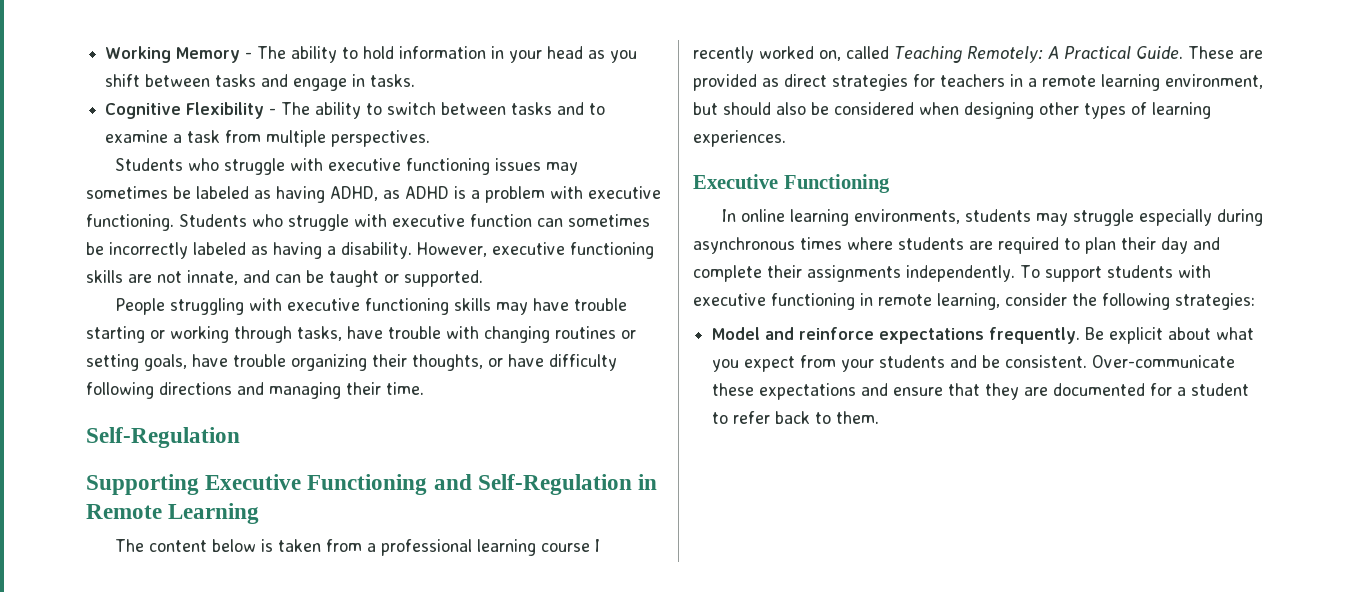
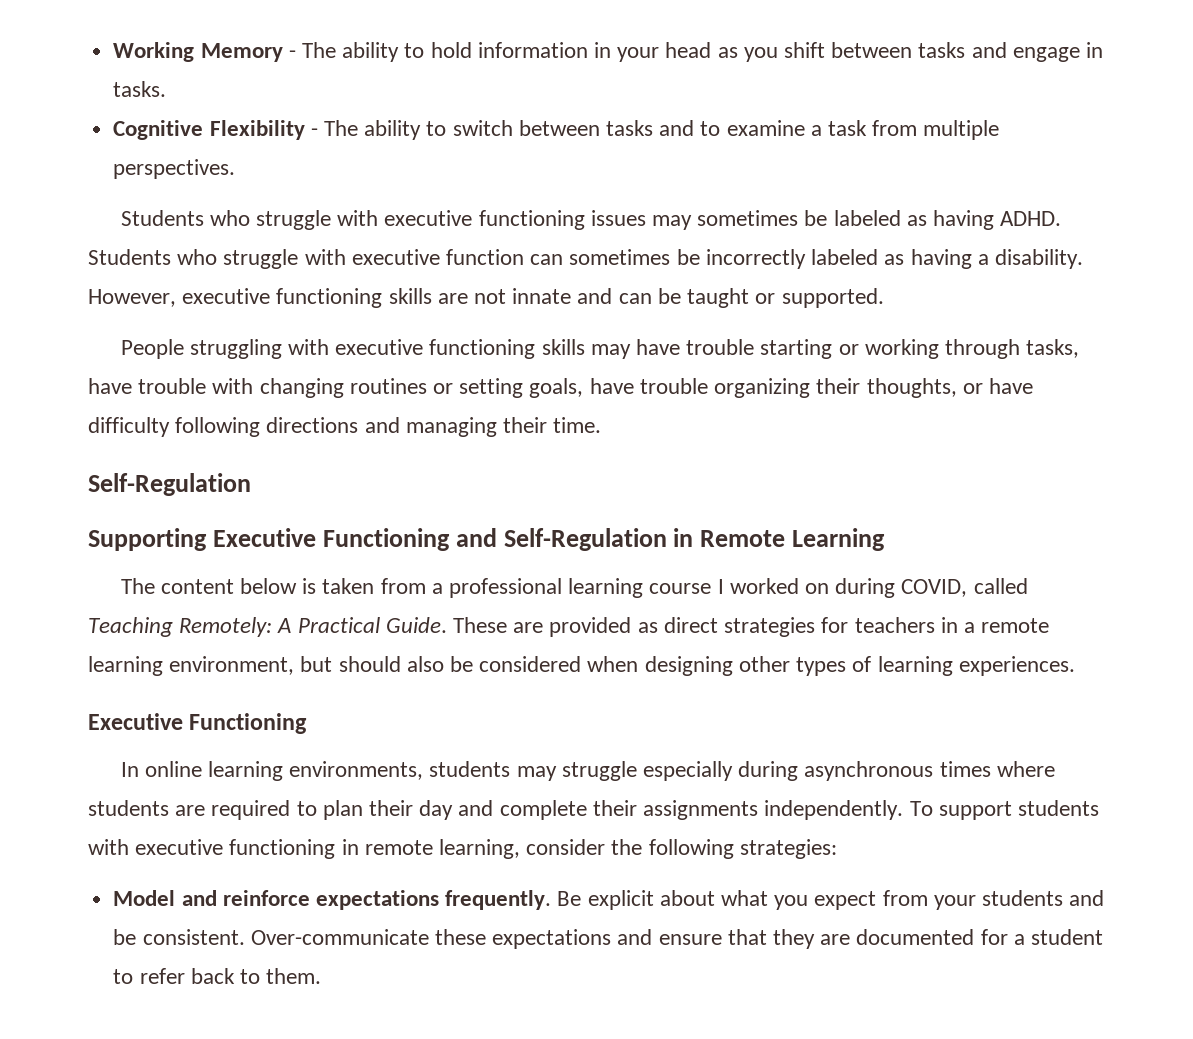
- Students who struggle with executive functioning issues may sometimes be labeled as having ADHD, as ADHD is a problem with executive functioning.
+ Students who struggle with executive functioning issues may sometimes be labeled as having ADHD.
- However, executive functioning skills are not innate, and can be taught or supported.
+ However, executive functioning skills are not innate and can be taught or supported.
- The content below is taken from a professional learning course I recently worked on, called Teaching Remotely: A Practical Guide.
+ The content below is taken from a professional learning course I worked on during COVID, called Teaching Remotely: A Practical Guide.

